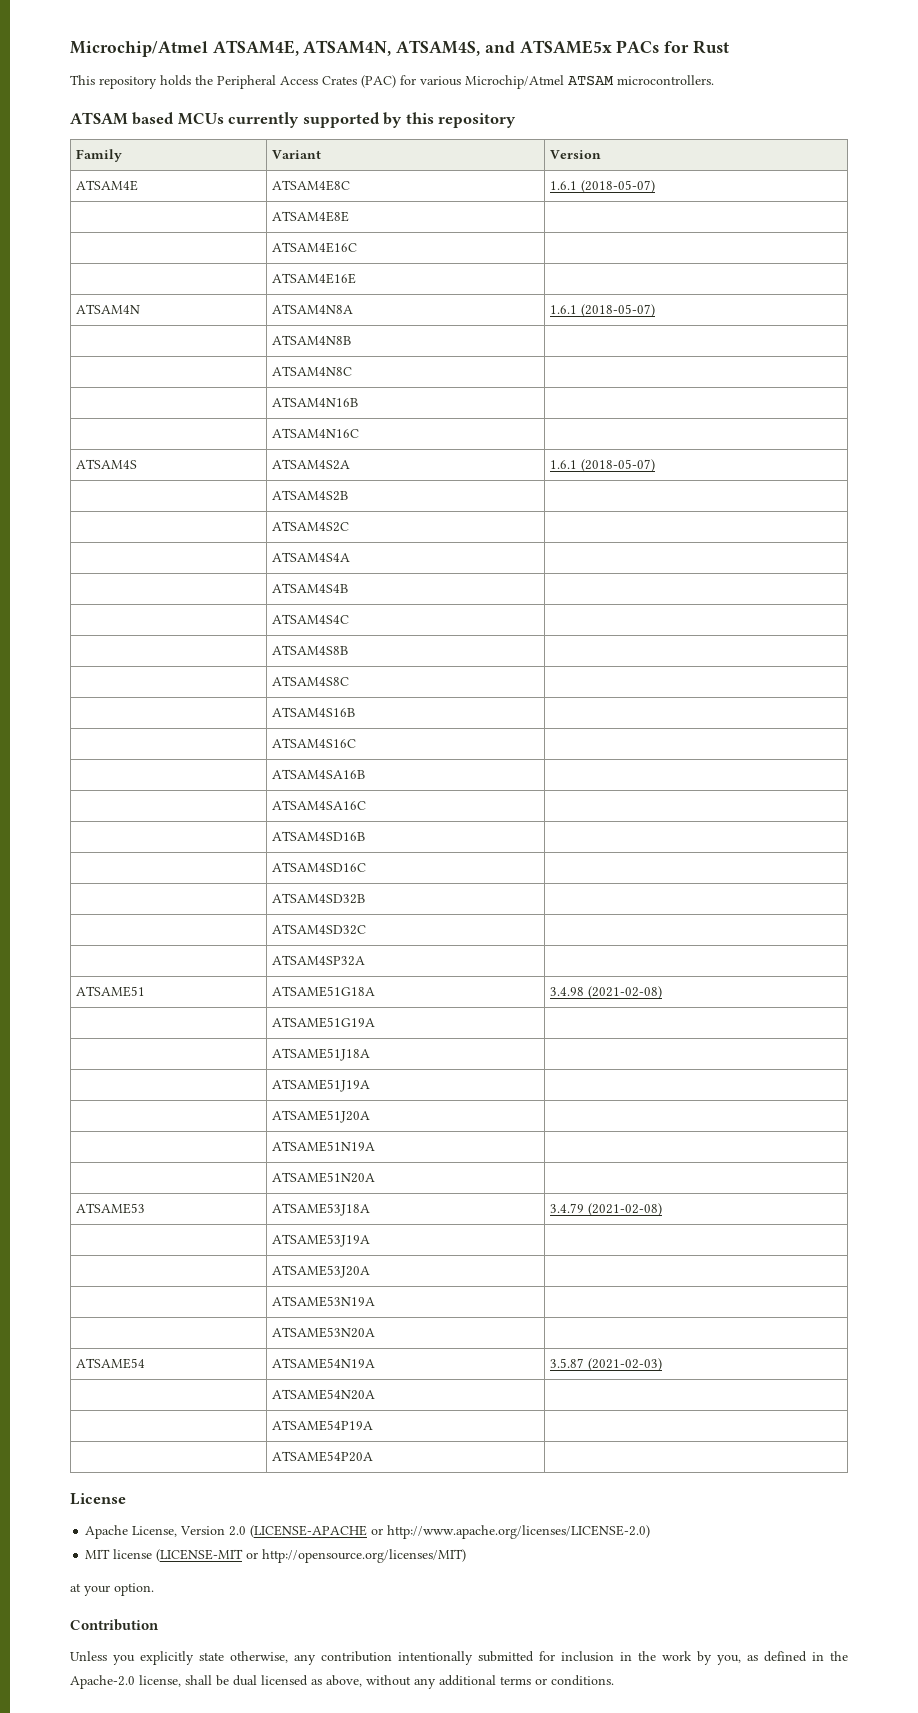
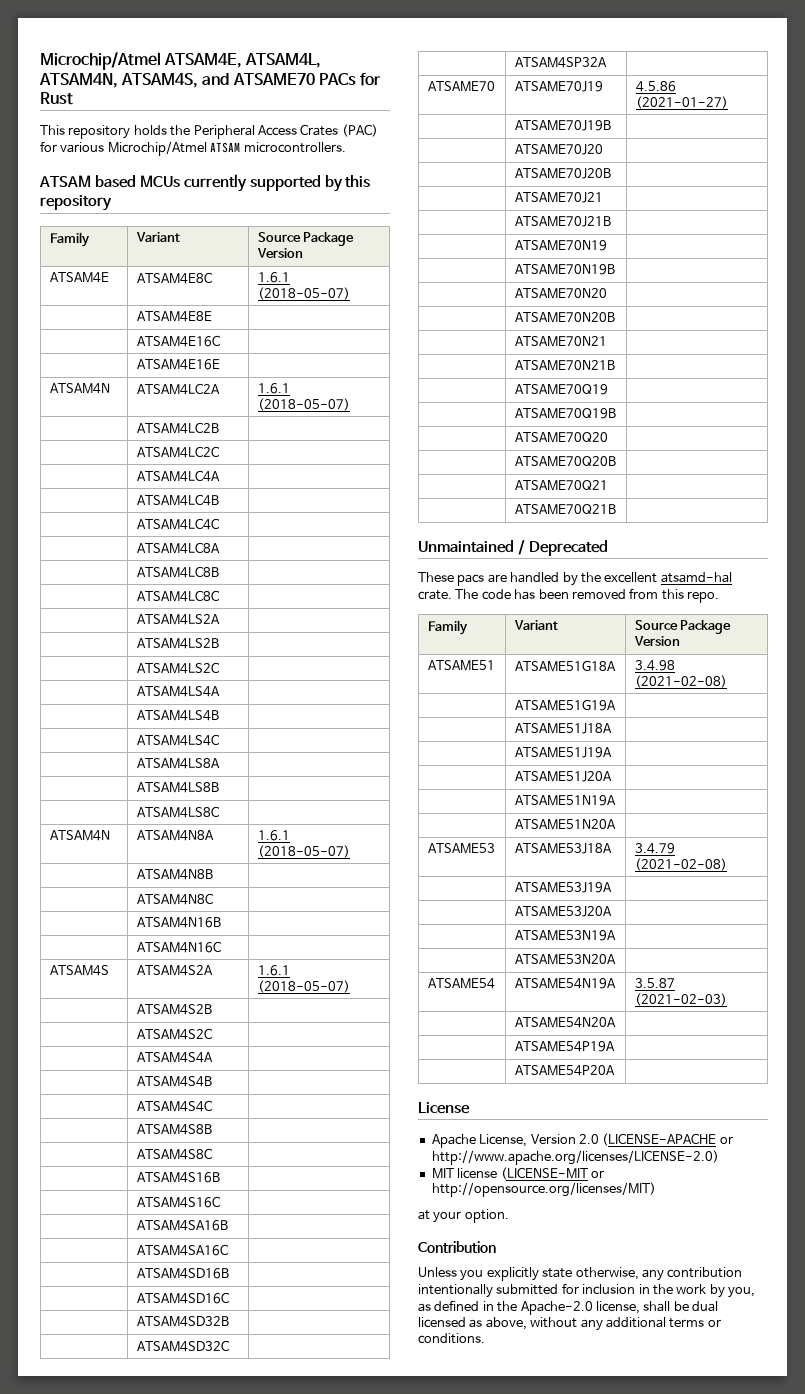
- Microchip/Atmel ATSAM4E, ATSAM4N, ATSAM4S, and ATSAME5x PACs for Rust
+ Microchip/Atmel ATSAM4E, ATSAM4L, ATSAM4N, ATSAM4S, and ATSAME70 PACs for Rust
  ATSAM based MCUs currently supported by this repository
- Family | Variant | Version
+ Family | Variant | Source Package Version
+ ATSAM4N | ATSAM4LC2A | 1.6.1 (2018-05-07)
+ | ATSAM4LC2B |
+ | ATSAM4LC2C |
+ | ATSAM4LC4A |
+ | ATSAM4LC4B |
+ | ATSAM4LC4C |
+ | ATSAM4LC8A |
+ | ATSAM4LC8B |
+ | ATSAM4LC8C |
+ | ATSAM4LS2A |
+ | ATSAM4LS2B |
+ | ATSAM4LS2C |
+ | ATSAM4LS4A |
+ | ATSAM4LS4B |
+ | ATSAM4LS4C |
+ | ATSAM4LS8A |
+ | ATSAM4LS8B |
+ | ATSAM4LS8C |
+ ATSAME70 | ATSAME70J19 | 4.5.86 (2021-01-27)
+ | ATSAME70J19B |
+ | ATSAME70J20 |
+ | ATSAME70J20B |
+ | ATSAME70J21 |
+ | ATSAME70J21B |
+ | ATSAME70N19 |
+ | ATSAME70N19B |
+ | ATSAME70N20 |
+ | ATSAME70N20B |
+ | ATSAME70N21 |
+ | ATSAME70N21B |
+ | ATSAME70Q19 |
+ | ATSAME70Q19B |
+ | ATSAME70Q20 |
+ | ATSAME70Q20B |
+ | ATSAME70Q21 |
+ | ATSAME70Q21B |
+ Unmaintained / Deprecated
+ These pacs are handled by the excellent atsamd-hal crate. The code has been removed from this repo.
+ Family | Variant | Source Package Version

